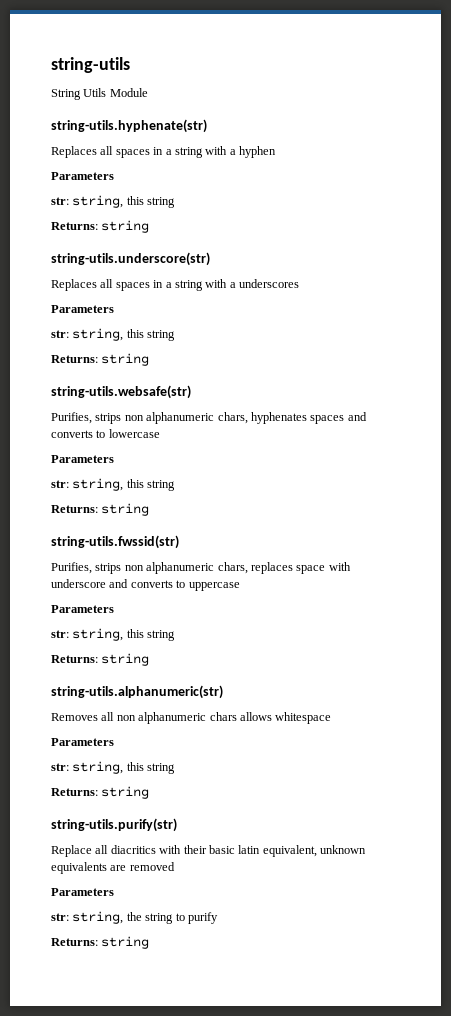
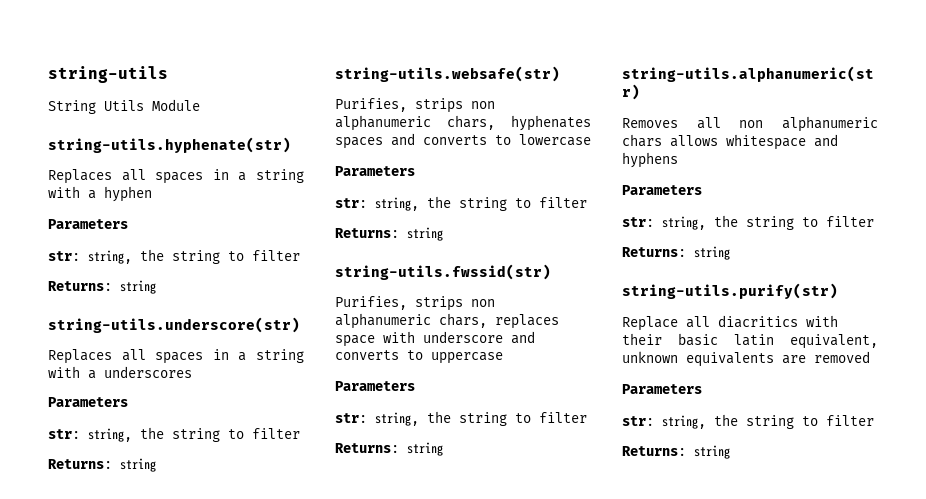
  Replaces all spaces in a string with a hyphen
  Parameters
- str: string, this string
+ str: string, the string to filter
  Replaces all spaces in a string with a underscores
  Parameters
- str: string, this string
+ str: string, the string to filter
  Purifies, strips non alphanumeric chars, hyphenates spaces and converts to lowercase
  Parameters
- str: string, this string
+ str: string, the string to filter
  Purifies, strips non alphanumeric chars, replaces space with underscore and converts to uppercase
  Parameters
- str: string, this string
+ str: string, the string to filter
- Removes all non alphanumeric chars allows whitespace
+ Removes all non alphanumeric chars allows whitespace and hyphens
  Parameters
- str: string, this string
+ str: string, the string to filter
  Replace all diacritics with their basic latin equivalent, unknown equivalents are removed
  Parameters
- str: string, the string to purify
+ str: string, the string to filter

